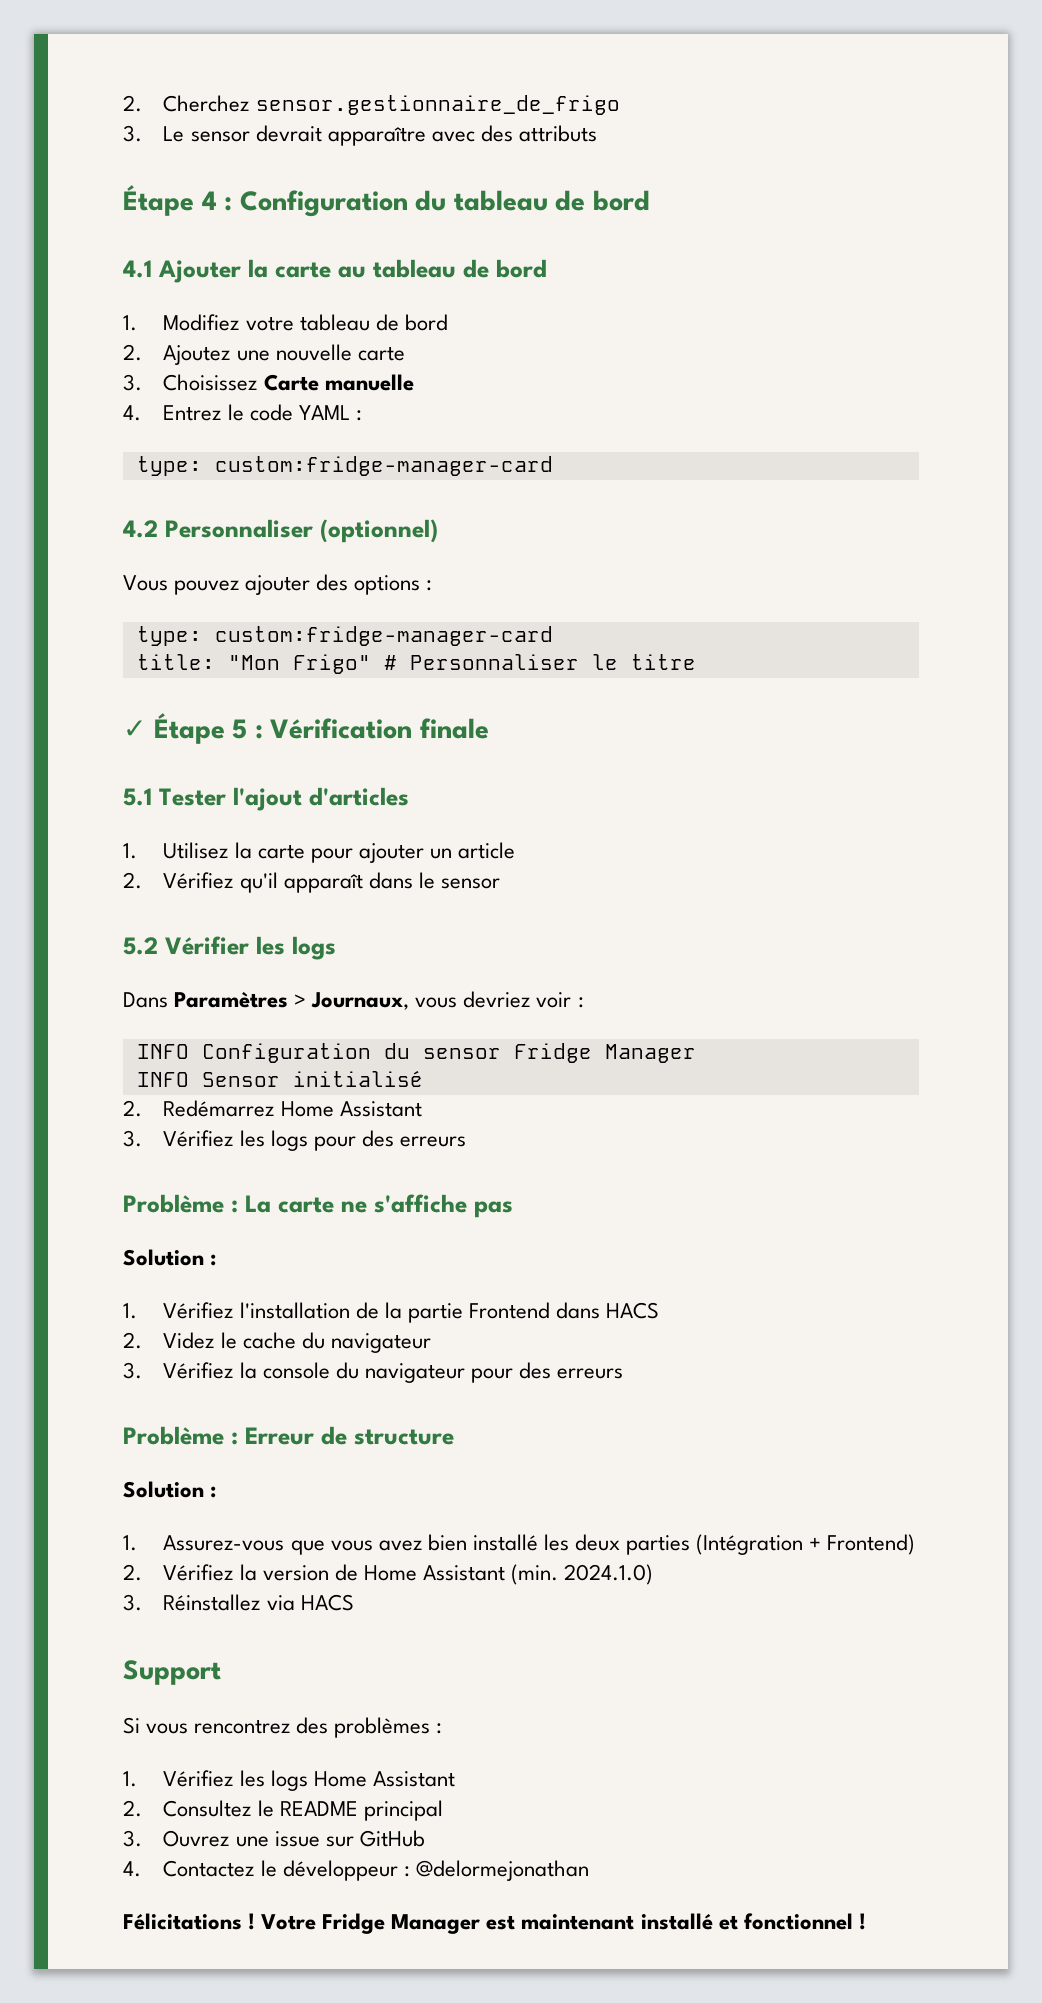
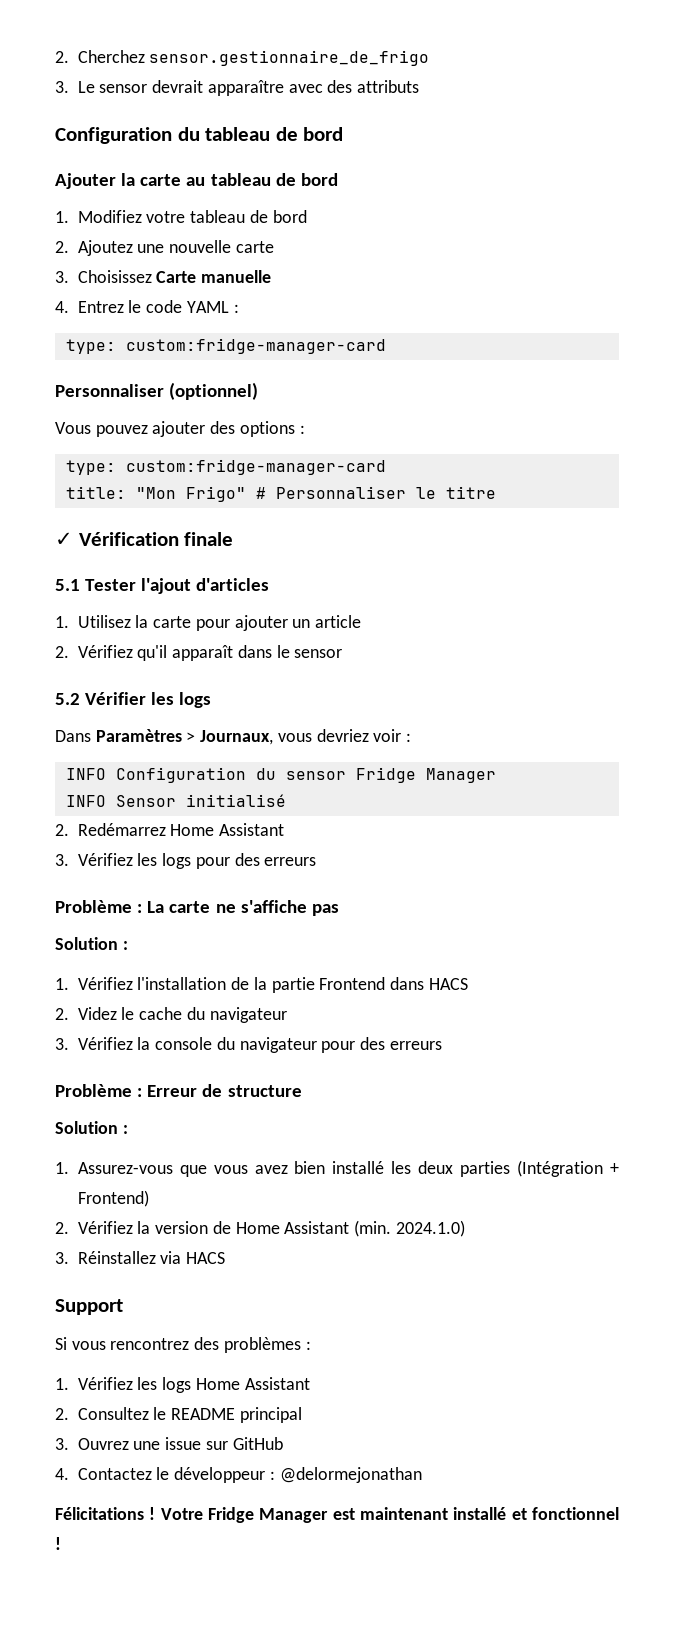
- Étape 4 : Configuration du tableau de bord
+ Configuration du tableau de bord
- 4.1 Ajouter la carte au tableau de bord
+ Ajouter la carte au tableau de bord
- 4.2 Personnaliser (optionnel)
+ Personnaliser (optionnel)
- ✓ Étape 5 : Vérification finale
+ ✓ Vérification finale

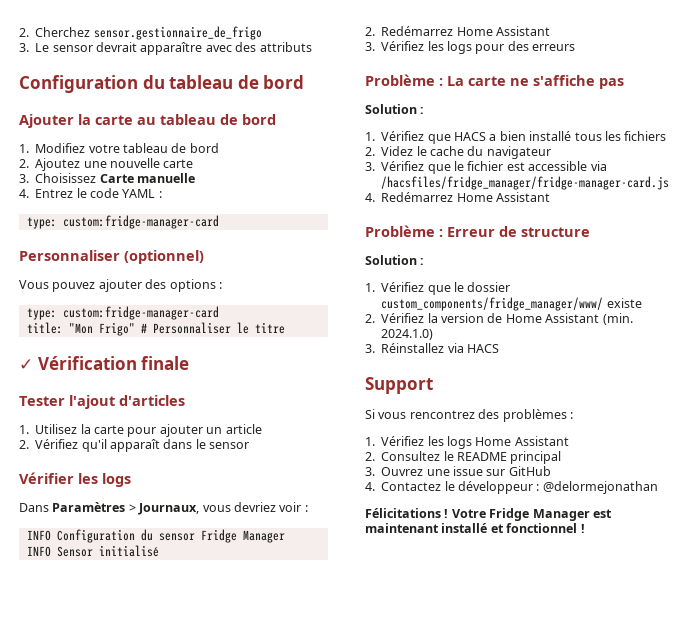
- 5.1 Tester l'ajout d'articles
+ Tester l'ajout d'articles
- 5.2 Vérifier les logs
+ Vérifier les logs
- 1. Vérifiez l'installation de la partie Frontend dans HACS
+ 1. Vérifiez que HACS a bien installé tous les fichiers
- 3. Vérifiez la console du navigateur pour des erreurs
+ 3. Vérifiez que le fichier est accessible via /hacsfiles/fridge_manager/fridge-manager-card.js
+ 4. Redémarrez Home Assistant
- 1. Assurez-vous que vous avez bien installé les deux parties (Intégration + Frontend)
+ 1. Vérifiez que le dossier custom_components/fridge_manager/www/ existe

